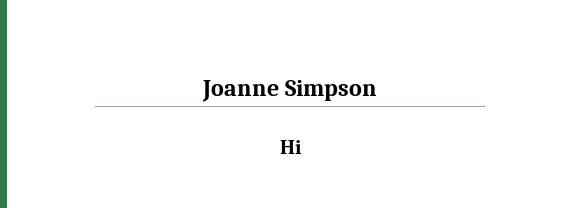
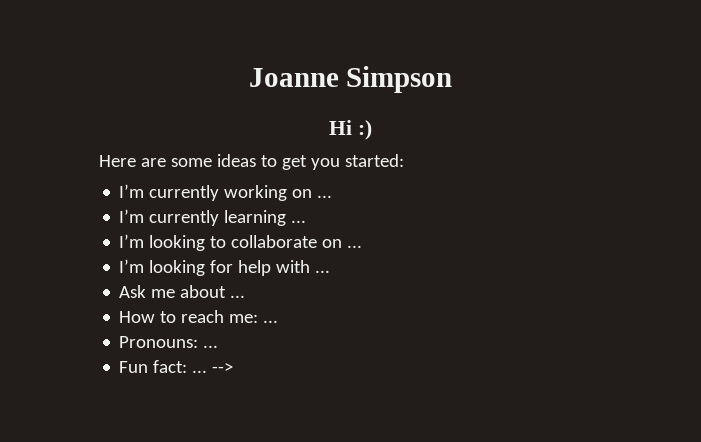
- Hi
+ Hi :)
+ Here are some ideas to get you started:
+ I’m currently working on ...
+ I’m currently learning ...
+ I’m looking to collaborate on ...
+ I’m looking for help with ...
+ Ask me about ...
+ How to reach me: ...
+ Pronouns: ...
+ Fun fact: ... -->

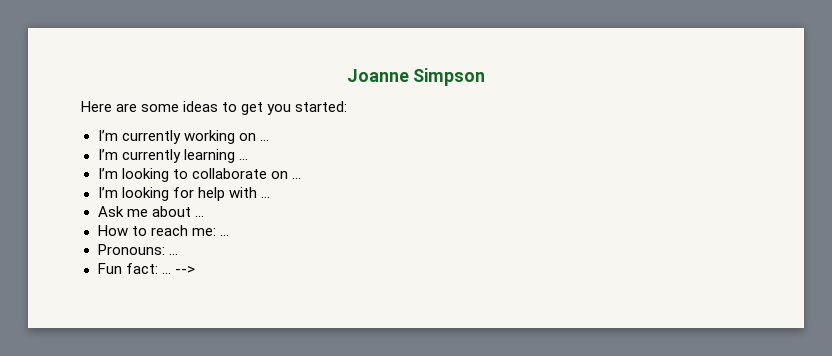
- Hi :)

